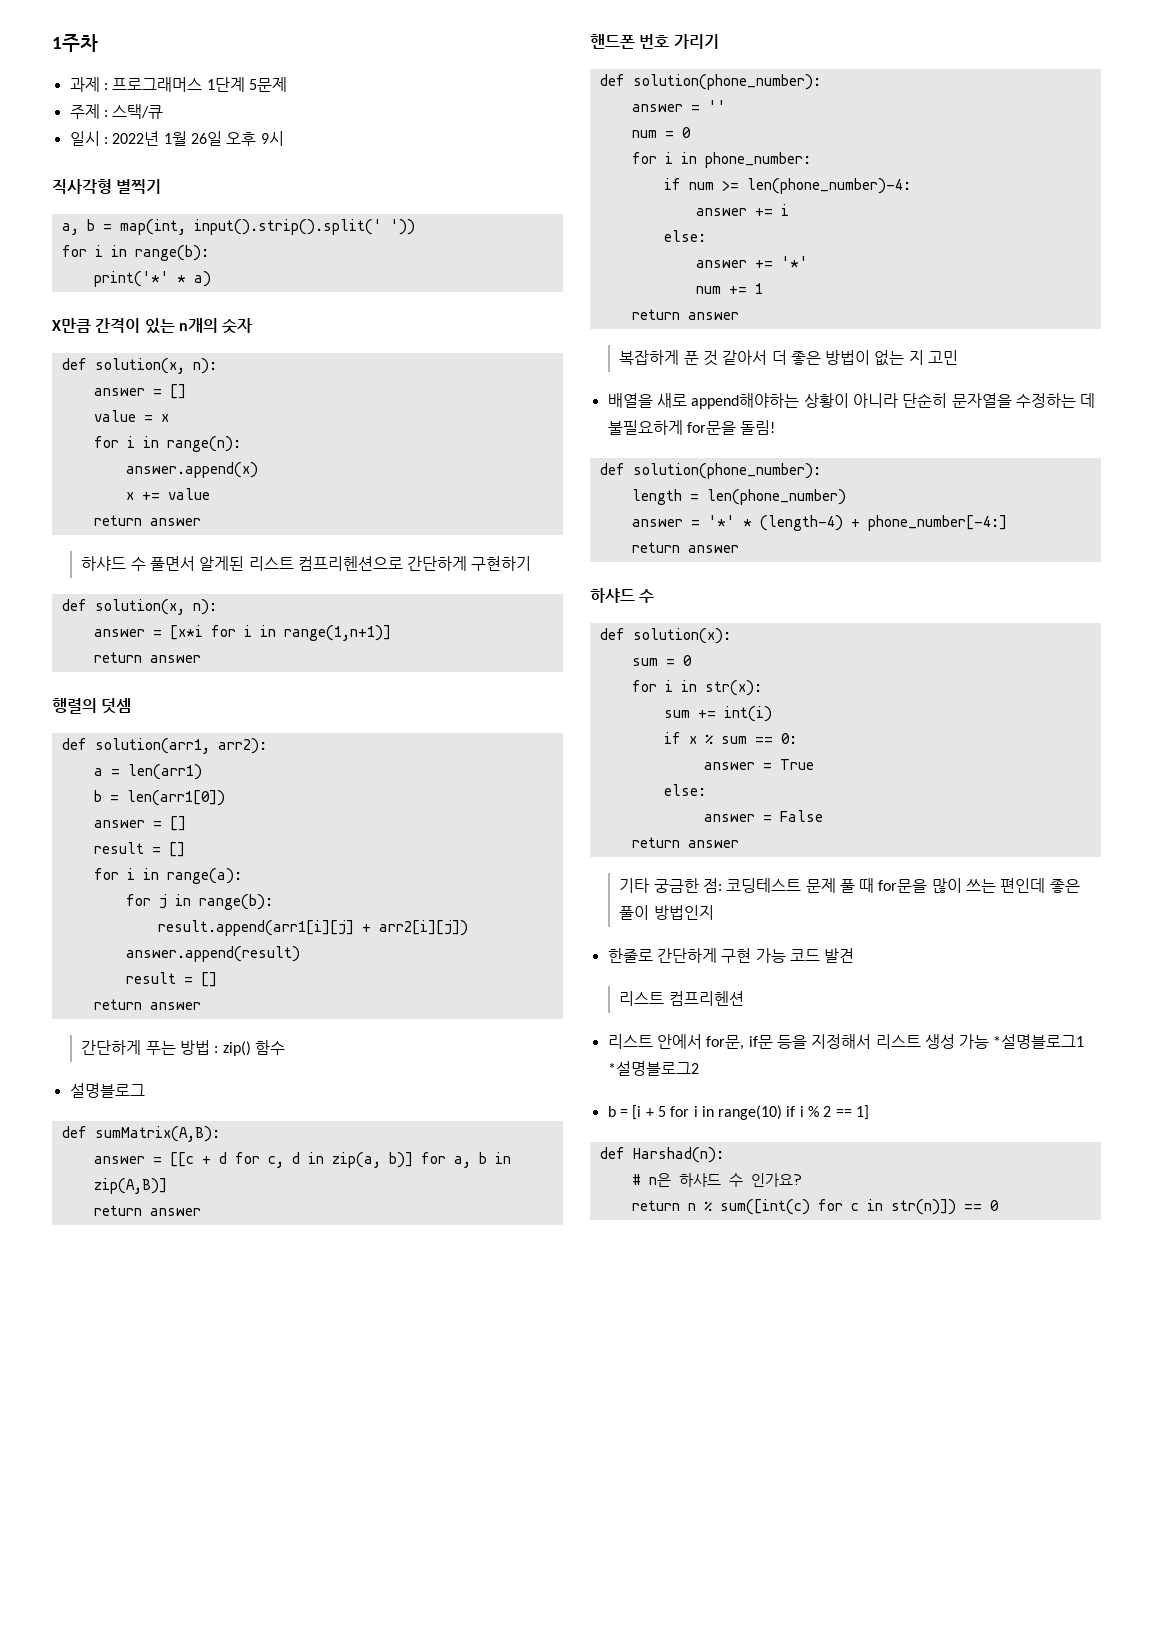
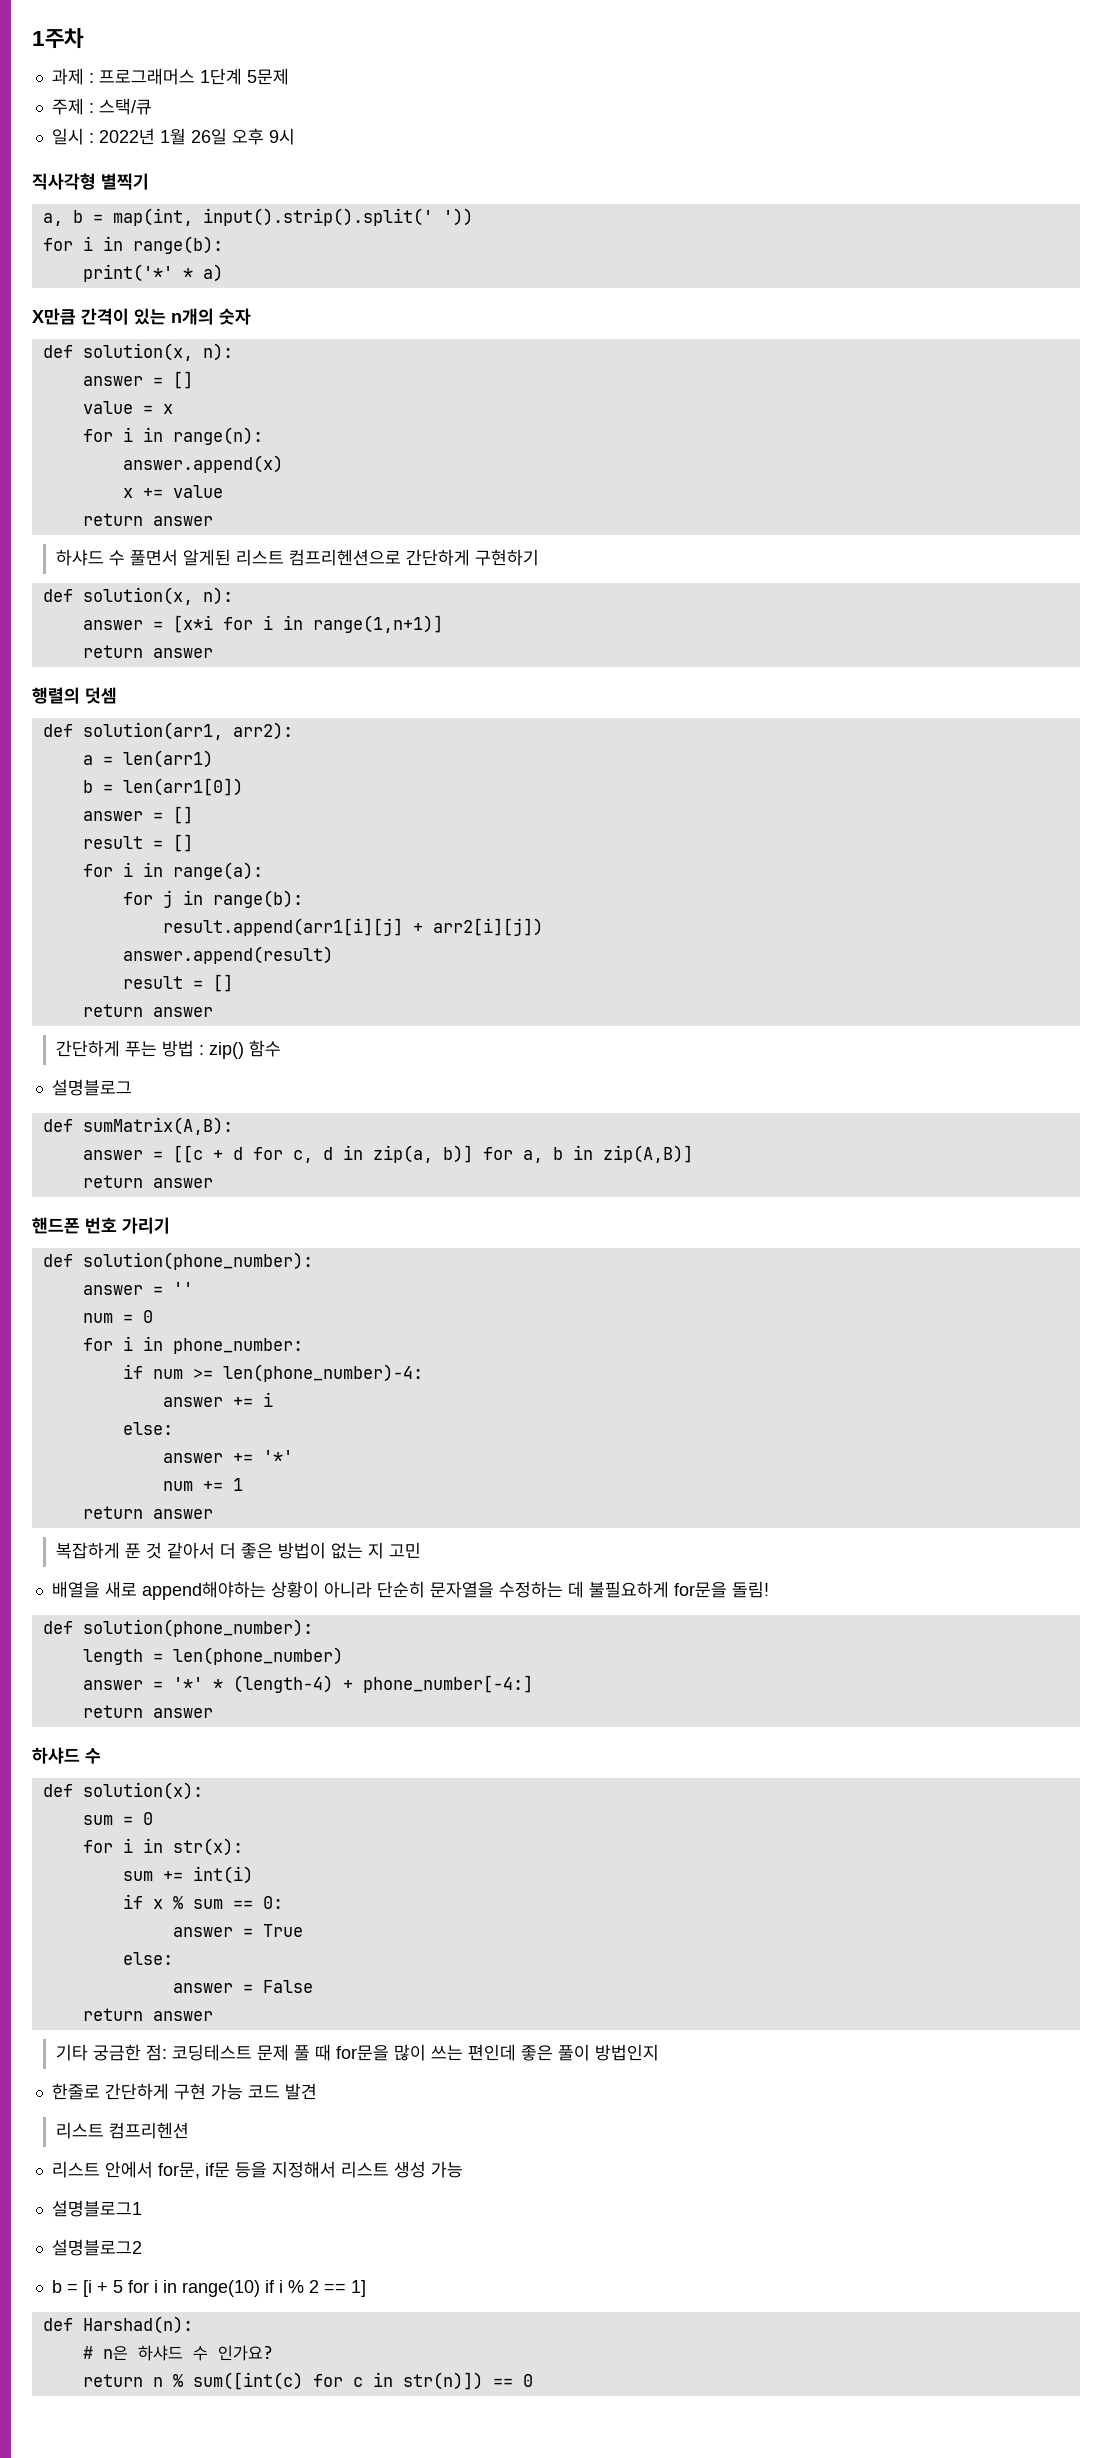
- 리스트 안에서 for문, if문 등을 지정해서 리스트 생성 가능 *설명블로그1 *설명블로그2
+ 리스트 안에서 for문, if문 등을 지정해서 리스트 생성 가능
+ 설명블로그1
+ 설명블로그2

